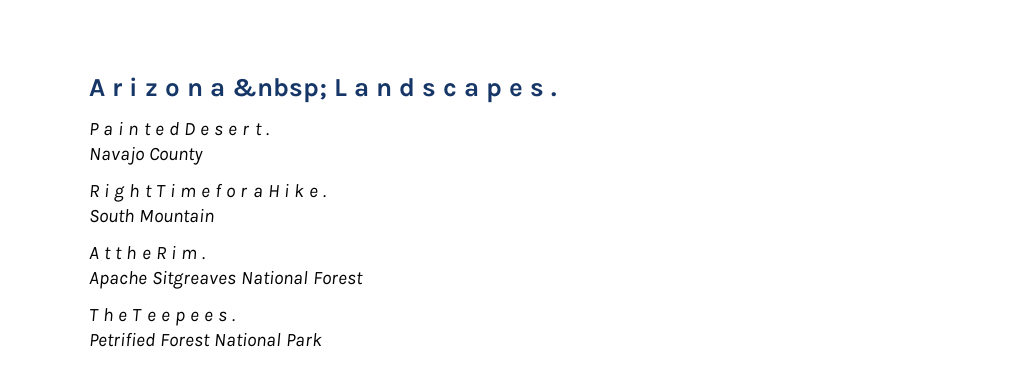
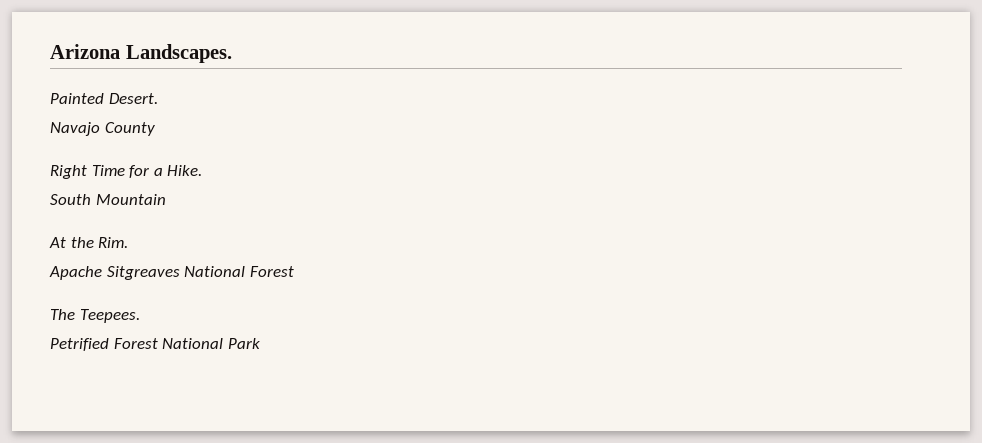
- A r i z o n a &nbsp; L a n d s c a p e s .
- P a i n t e d D e s e r t .
+ Arizona Landscapes.
+ Painted Desert.
  Navajo County
- R i g h t T i m e f o r a H i k e .
+ Right Time for a Hike.
  South Mountain
- A t t h e R i m .
+ At the Rim.
  Apache Sitgreaves National Forest
- T h e T e e p e e s .
+ The Teepees.

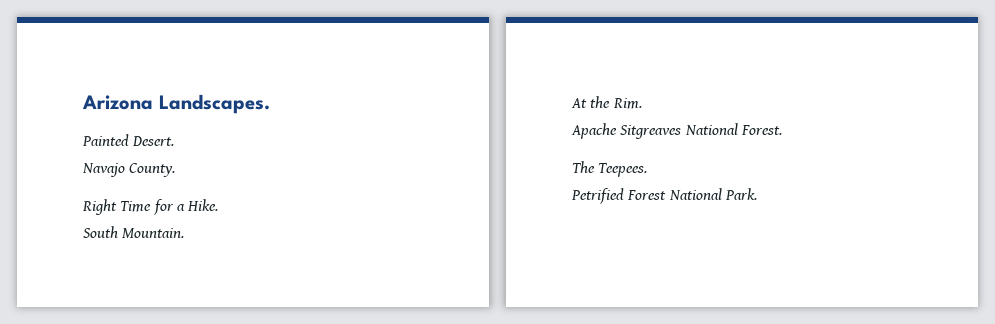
- Navajo County
+ Navajo County.
- South Mountain
+ South Mountain.
- Apache Sitgreaves National Forest
+ Apache Sitgreaves National Forest.
- Petrified Forest National Park
+ Petrified Forest National Park.

